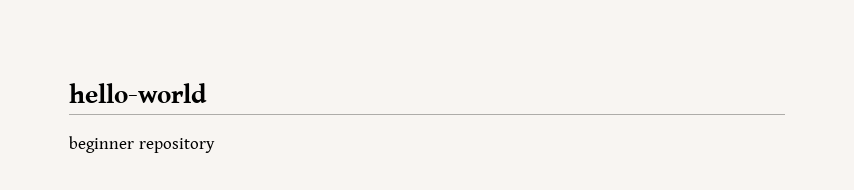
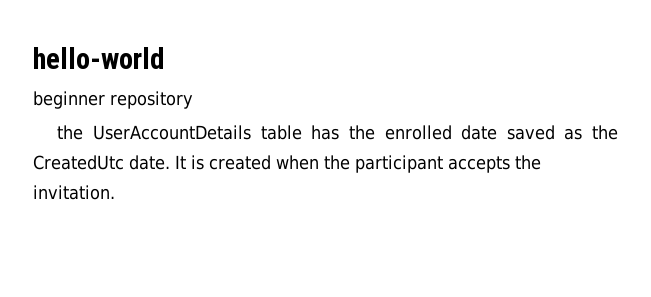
+ the UserAccountDetails table has the enrolled date saved as the CreatedUtc date. It is created when the participant accepts the invitation.

